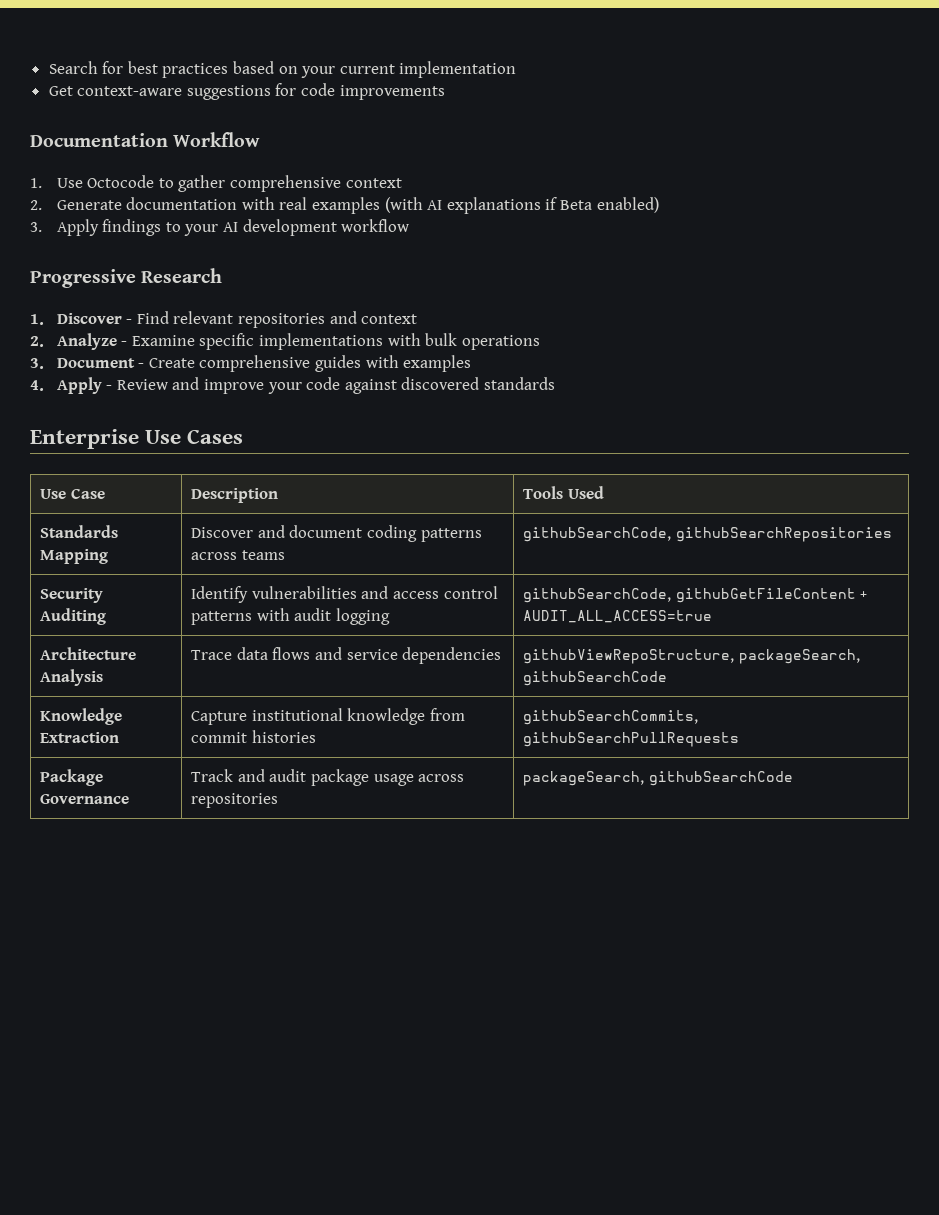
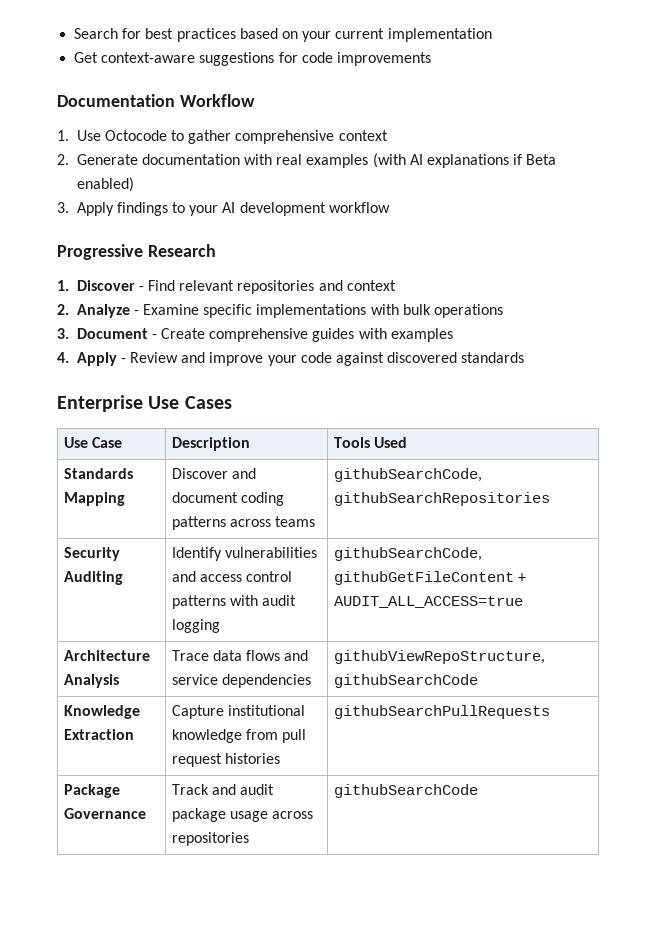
- Architecture Analysis | Trace data flows and service dependencies | githubViewRepoStructure, packageSearch, githubSearchCode
+ Architecture Analysis | Trace data flows and service dependencies | githubViewRepoStructure, githubSearchCode
- Knowledge Extraction | Capture institutional knowledge from commit histories | githubSearchCommits, githubSearchPullRequests
+ Knowledge Extraction | Capture institutional knowledge from pull request histories | githubSearchPullRequests
- Package Governance | Track and audit package usage across repositories | packageSearch, githubSearchCode
+ Package Governance | Track and audit package usage across repositories | githubSearchCode

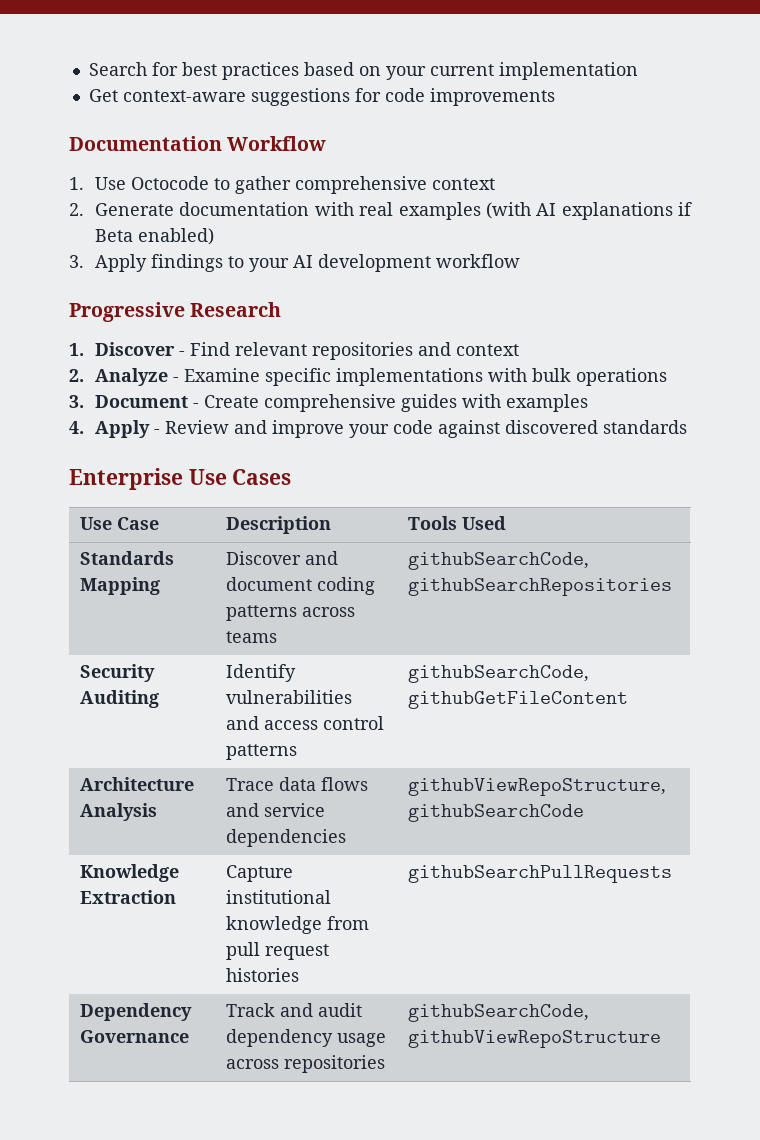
- Security Auditing | Identify vulnerabilities and access control patterns with audit logging | githubSearchCode, githubGetFileContent + AUDIT_ALL_ACCESS=true
+ Security Auditing | Identify vulnerabilities and access control patterns | githubSearchCode, githubGetFileContent
- Package Governance | Track and audit package usage across repositories | githubSearchCode
+ Dependency Governance | Track and audit dependency usage across repositories | githubSearchCode, githubViewRepoStructure

